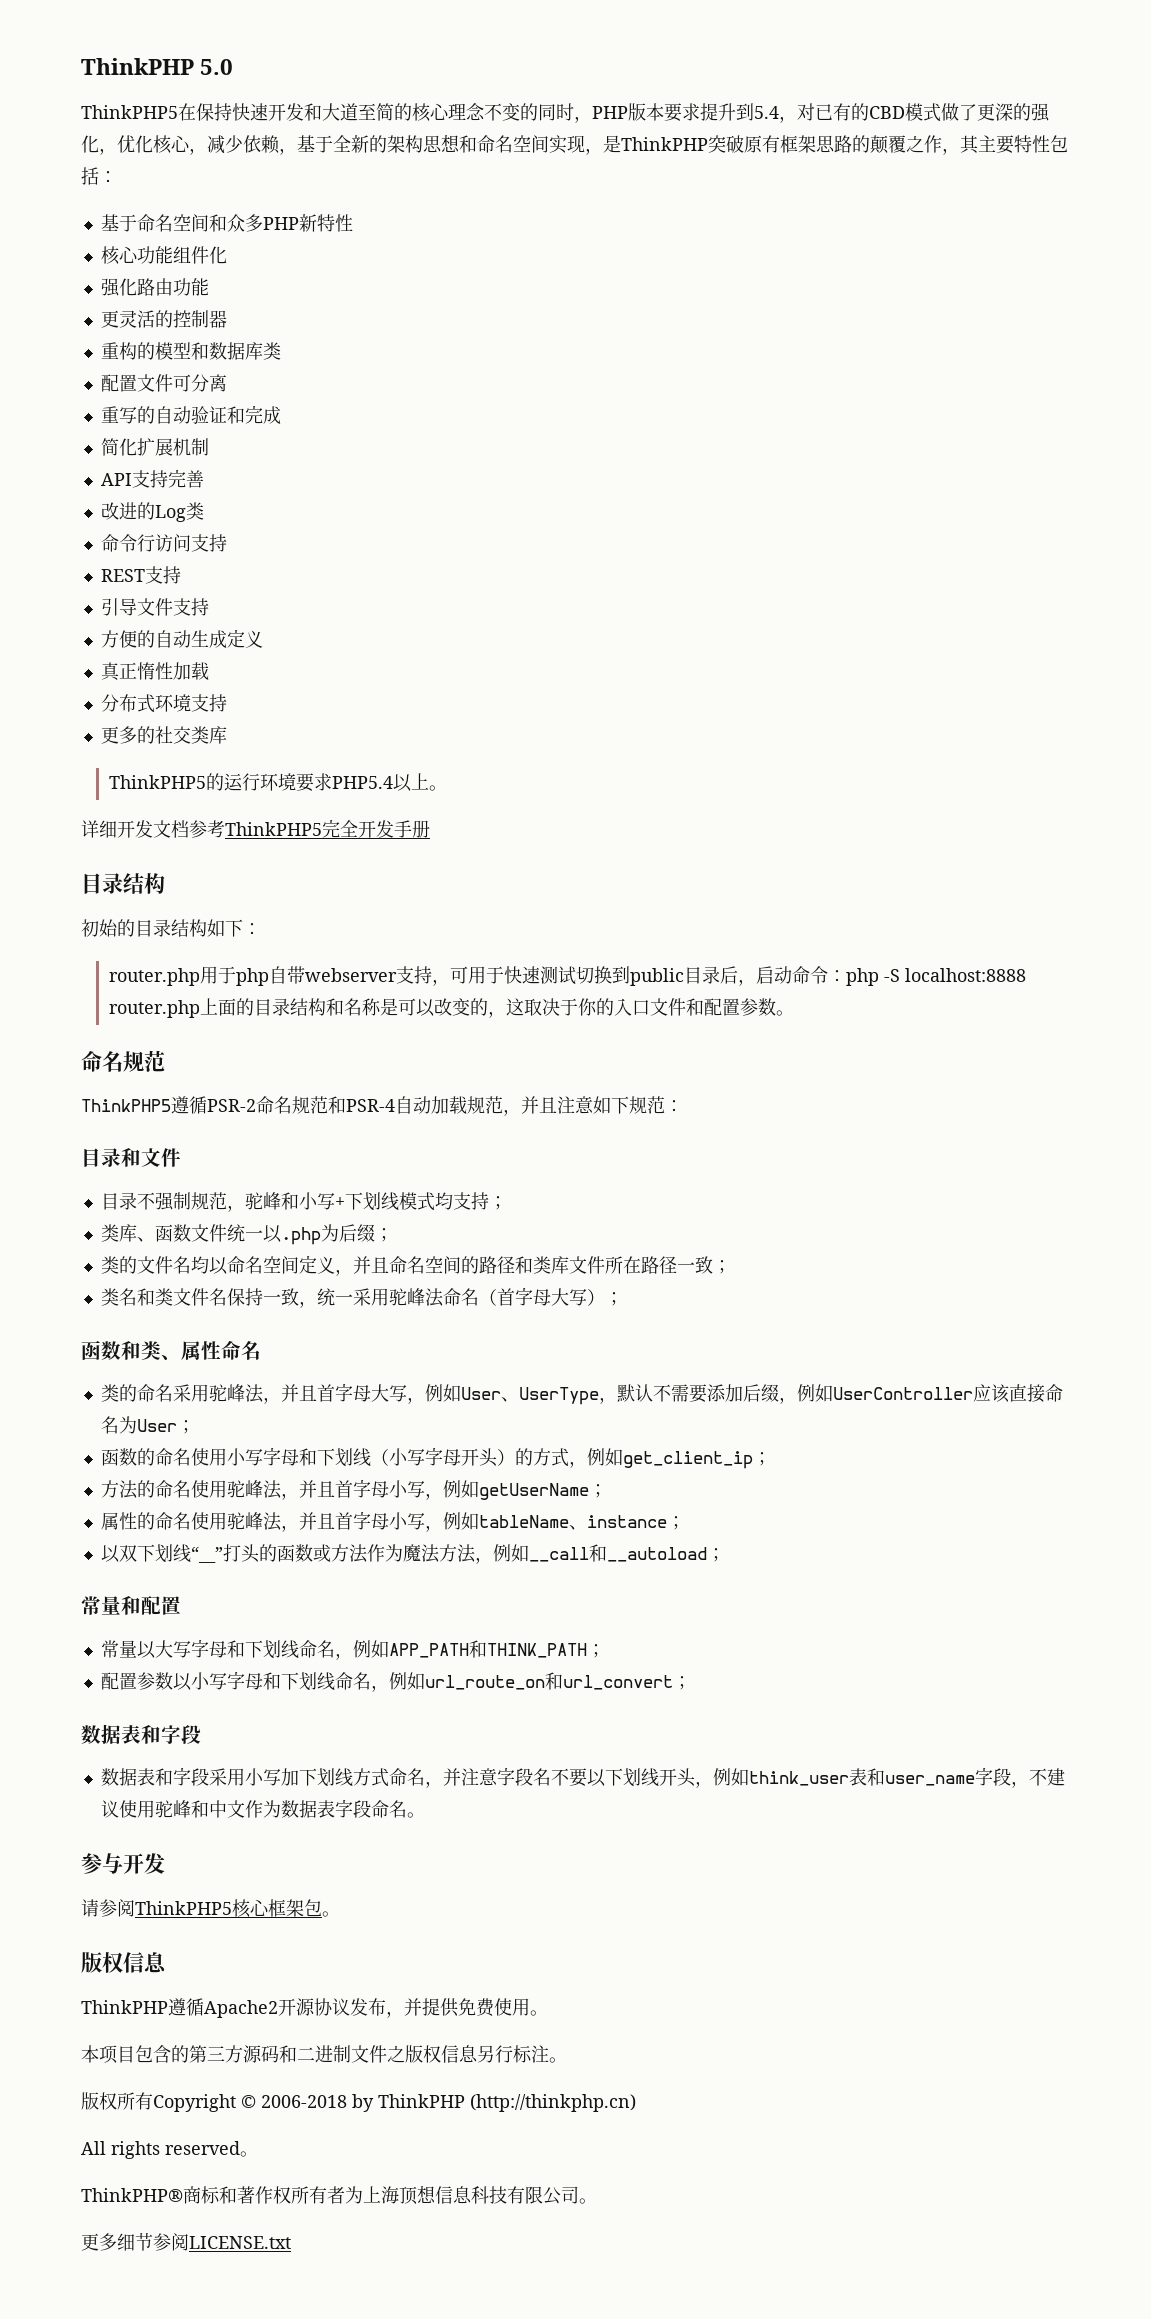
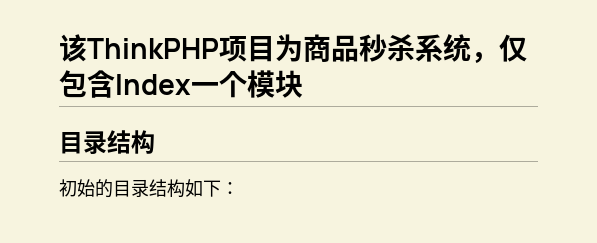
- ThinkPHP 5.0
- ThinkPHP5在保持快速开发和大道至简的核心理念不变的同时，PHP版本要求提升到5.4，对已有的CBD模式做了更深的强化，优化核心，减少依赖，基于全新的架构思想和命名空间实现，是ThinkPHP突破原有框架思路的颠覆之作，其主要特性包括：
- 基于命名空间和众多PHP新特性
- 核心功能组件化
- 强化路由功能
- 更灵活的控制器
- 重构的模型和数据库类
- 配置文件可分离
- 重写的自动验证和完成
- 简化扩展机制
- API支持完善
- 改进的Log类
- 命令行访问支持
- REST支持
- 引导文件支持
- 方便的自动生成定义
- 真正惰性加载
- 分布式环境支持
- 更多的社交类库
- ThinkPHP5的运行环境要求PHP5.4以上。
- 详细开发文档参考ThinkPHP5完全开发手册
+ 该ThinkPHP项目为商品秒杀系统，仅包含Index一个模块
- router.php用于php自带webserver支持，可用于快速测试切换到public目录后，启动命令：php -S localhost:8888 router.php上面的目录结构和名称是可以改变的，这取决于你的入口文件和配置参数。
- 命名规范
- ThinkPHP5遵循PSR-2命名规范和PSR-4自动加载规范，并且注意如下规范：
- 目录和文件
- 目录不强制规范，驼峰和小写+下划线模式均支持；
- 类库、函数文件统一以.php为后缀；
- 类的文件名均以命名空间定义，并且命名空间的路径和类库文件所在路径一致；
- 类名和类文件名保持一致，统一采用驼峰法命名（首字母大写）；
- 函数和类、属性命名
- 类的命名采用驼峰法，并且首字母大写，例如User、UserType，默认不需要添加后缀，例如UserController应该直接命名为User；
- 函数的命名使用小写字母和下划线（小写字母开头）的方式，例如get_client_ip；
- 方法的命名使用驼峰法，并且首字母小写，例如getUserName；
- 属性的命名使用驼峰法，并且首字母小写，例如tableName、instance；
- 以双下划线“__”打头的函数或方法作为魔法方法，例如__call和__autoload；
- 常量和配置
- 常量以大写字母和下划线命名，例如APP_PATH和THINK_PATH；
- 配置参数以小写字母和下划线命名，例如url_route_on和url_convert；
- 数据表和字段
- 数据表和字段采用小写加下划线方式命名，并注意字段名不要以下划线开头，例如think_user表和user_name字段，不建议使用驼峰和中文作为数据表字段命名。
- 参与开发
- 请参阅ThinkPHP5核心框架包。
- 版权信息
- ThinkPHP遵循Apache2开源协议发布，并提供免费使用。
- 本项目包含的第三方源码和二进制文件之版权信息另行标注。
- 版权所有Copyright © 2006-2018 by ThinkPHP (http://thinkphp.cn)
- All rights reserved。
- ThinkPHP®商标和著作权所有者为上海顶想信息科技有限公司。
- 更多细节参阅LICENSE.txt

